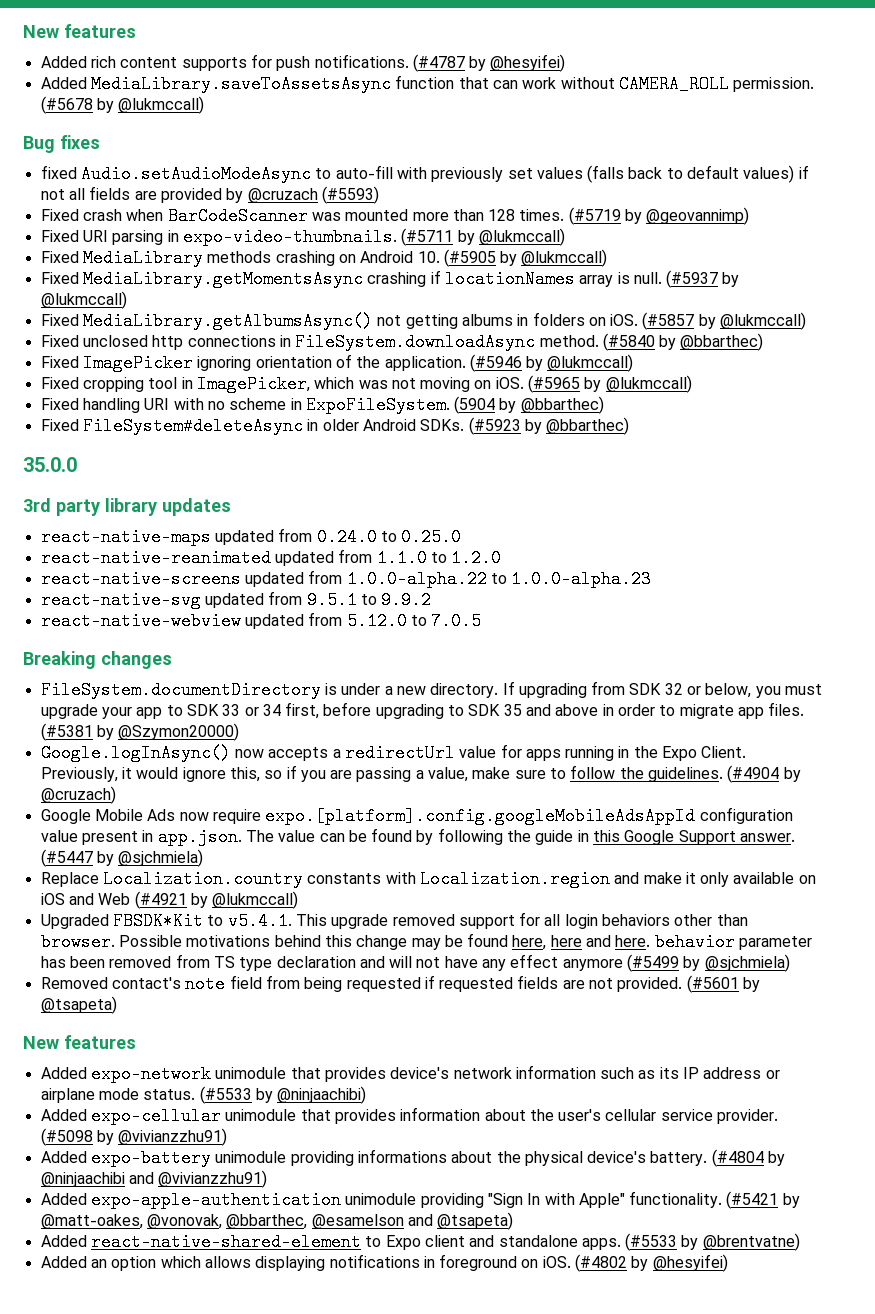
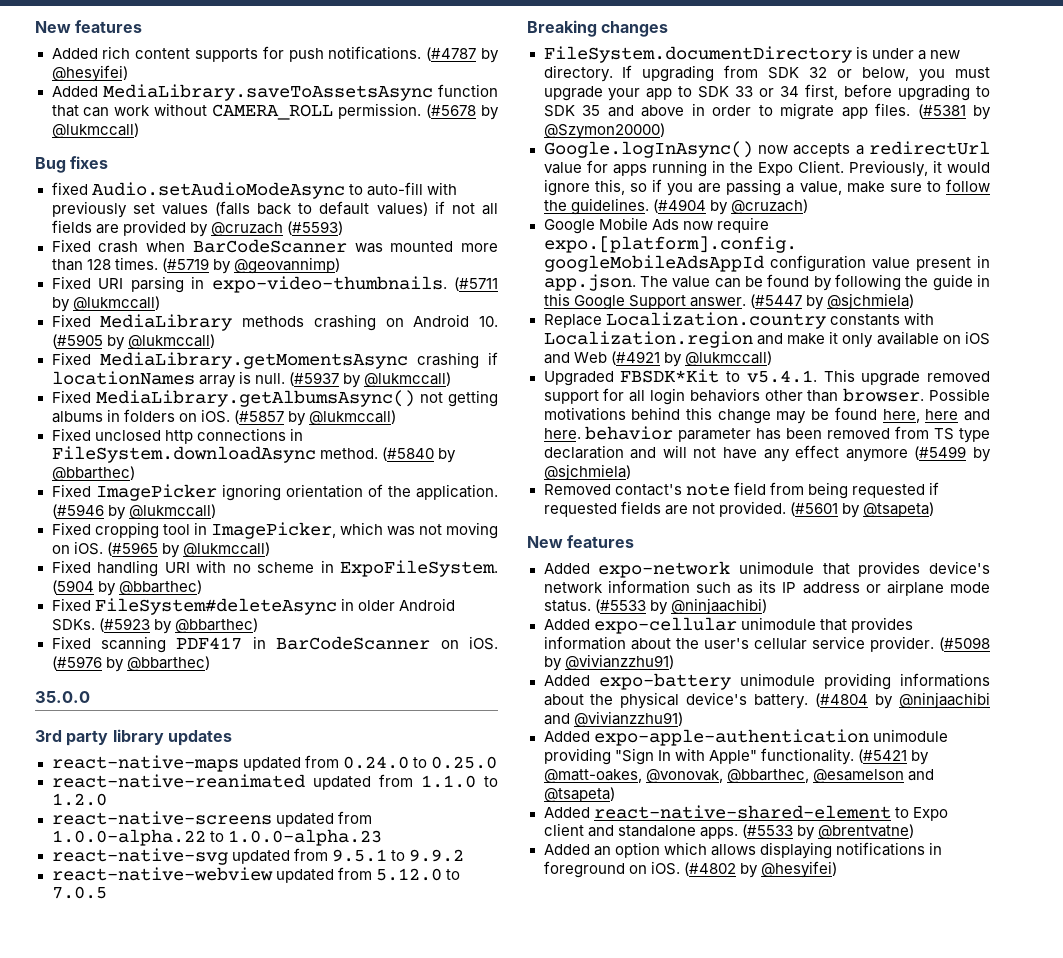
+ Fixed scanning PDF417 in BarCodeScanner on iOS. (#5976 by @bbarthec)

